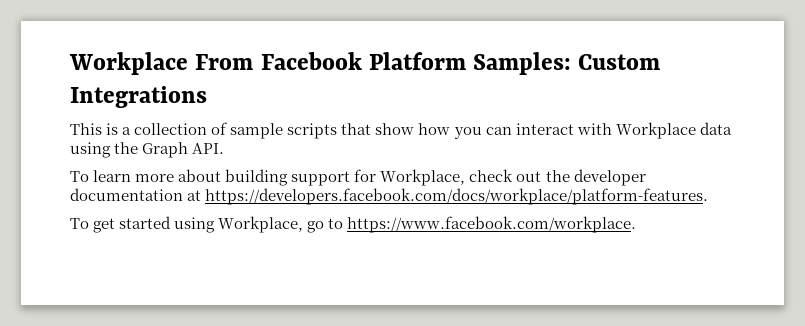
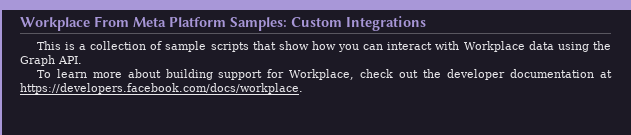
- Workplace From Facebook Platform Samples: Custom Integrations
+ Workplace From Meta Platform Samples: Custom Integrations
- To learn more about building support for Workplace, check out the developer documentation at https://developers.facebook.com/docs/workplace/platform-features.
- To get started using Workplace, go to https://www.facebook.com/workplace.
+ To learn more about building support for Workplace, check out the developer documentation at https://developers.facebook.com/docs/workplace.

